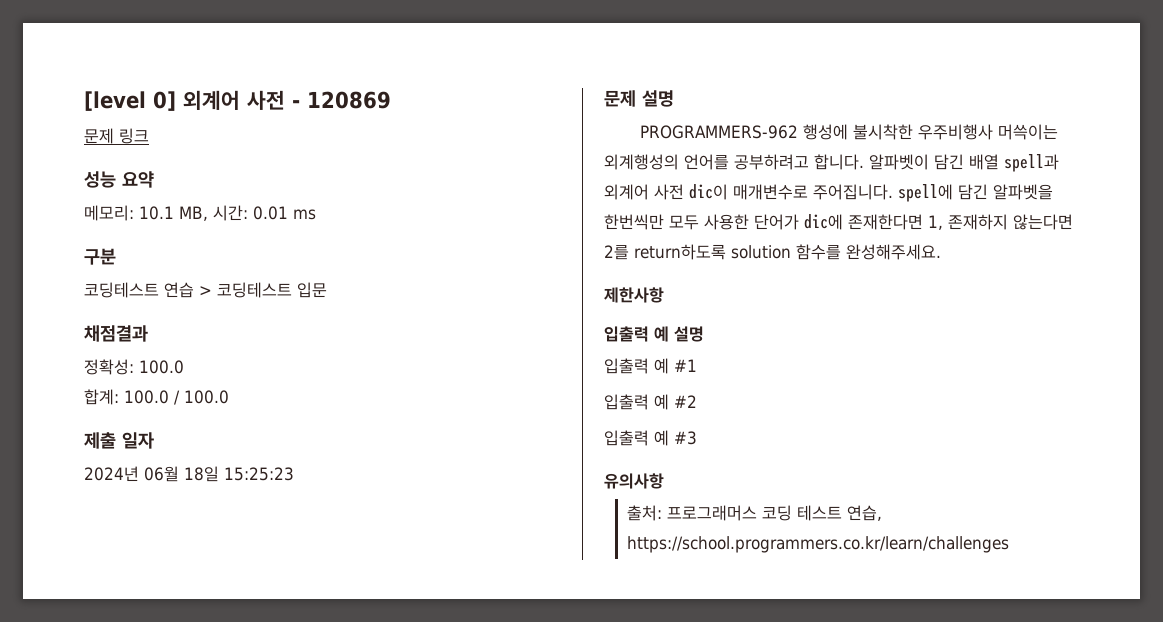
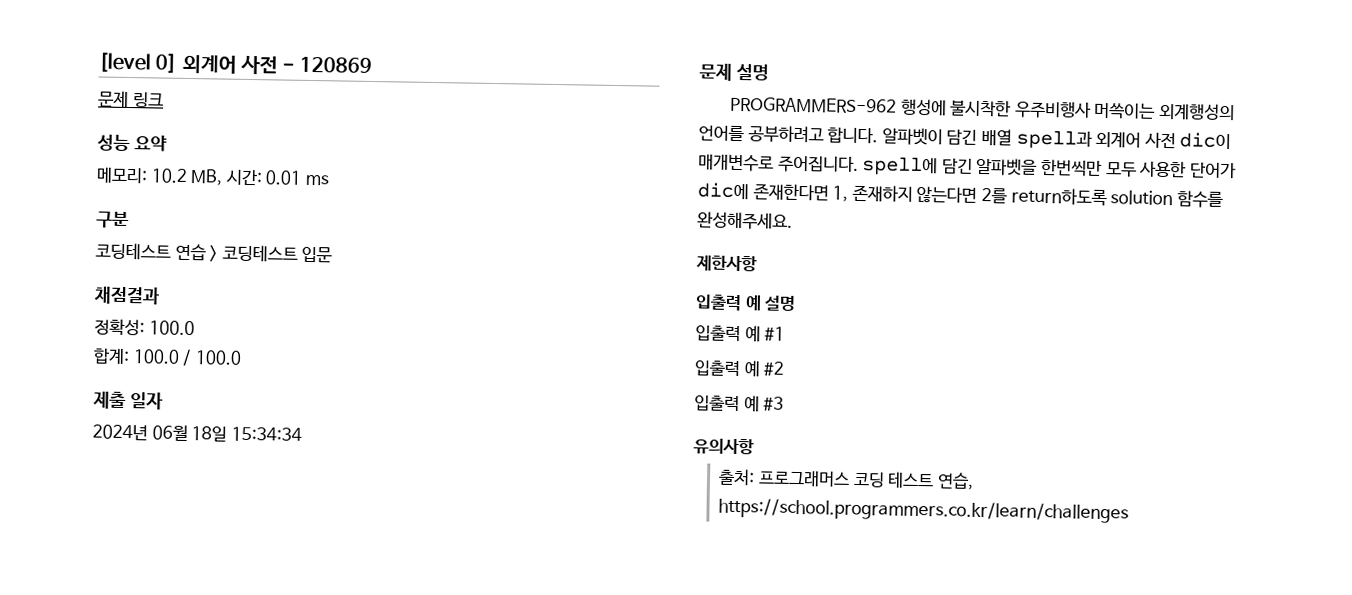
- 메모리: 10.1 MB, 시간: 0.01 ms
+ 메모리: 10.2 MB, 시간: 0.01 ms
- 2024년 06월 18일 15:25:23
+ 2024년 06월 18일 15:34:34

